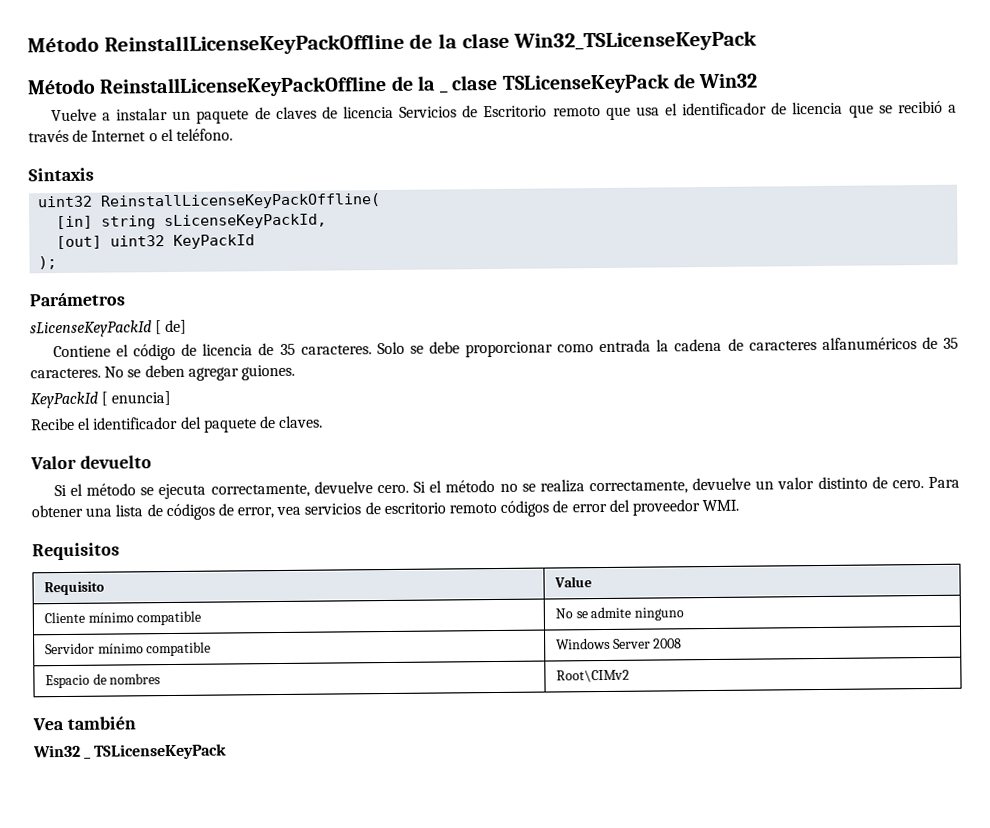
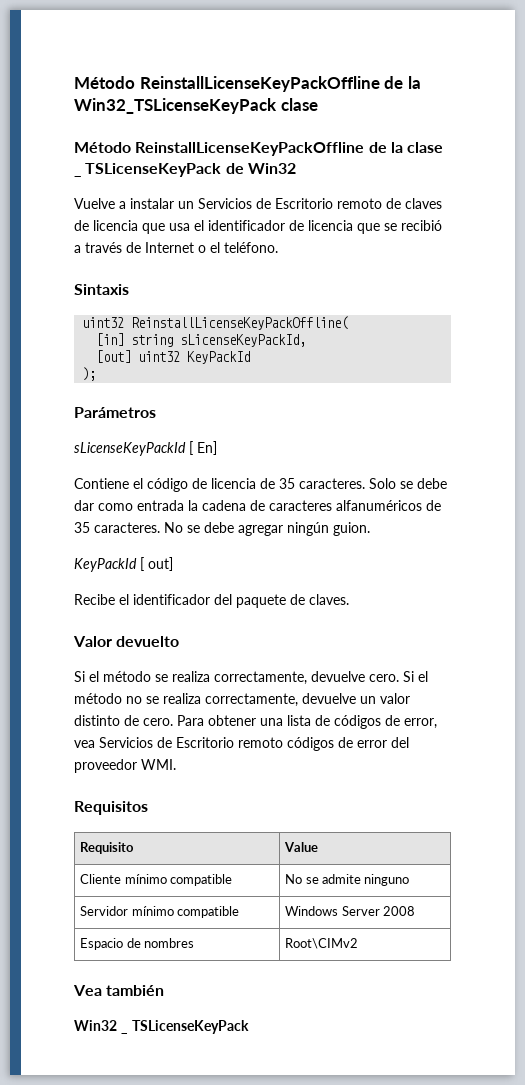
- Método ReinstallLicenseKeyPackOffline de la clase Win32_TSLicenseKeyPack
- Método ReinstallLicenseKeyPackOffline de la _ clase TSLicenseKeyPack de Win32
+ Método ReinstallLicenseKeyPackOffline de la Win32_TSLicenseKeyPack clase
+ Método ReinstallLicenseKeyPackOffline de la clase _ TSLicenseKeyPack de Win32
- Vuelve a instalar un paquete de claves de licencia Servicios de Escritorio remoto que usa el identificador de licencia que se recibió a través de Internet o el teléfono.
+ Vuelve a instalar un Servicios de Escritorio remoto de claves de licencia que usa el identificador de licencia que se recibió a través de Internet o el teléfono.
- sLicenseKeyPackId [ de]
+ sLicenseKeyPackId [ En]
- Solo se debe proporcionar como entrada la cadena de caracteres alfanuméricos de 35 caracteres.
+ Solo se debe dar como entrada la cadena de caracteres alfanuméricos de 35 caracteres.
- No se deben agregar guiones.
+ No se debe agregar ningún guion.
- KeyPackId [ enuncia]
+ KeyPackId [ out]
- Si el método se ejecuta correctamente, devuelve cero.
+ Si el método se realiza correctamente, devuelve cero.
- Para obtener una lista de códigos de error, vea servicios de escritorio remoto códigos de error del proveedor WMI.
+ Para obtener una lista de códigos de error, vea Servicios de Escritorio remoto códigos de error del proveedor WMI.

